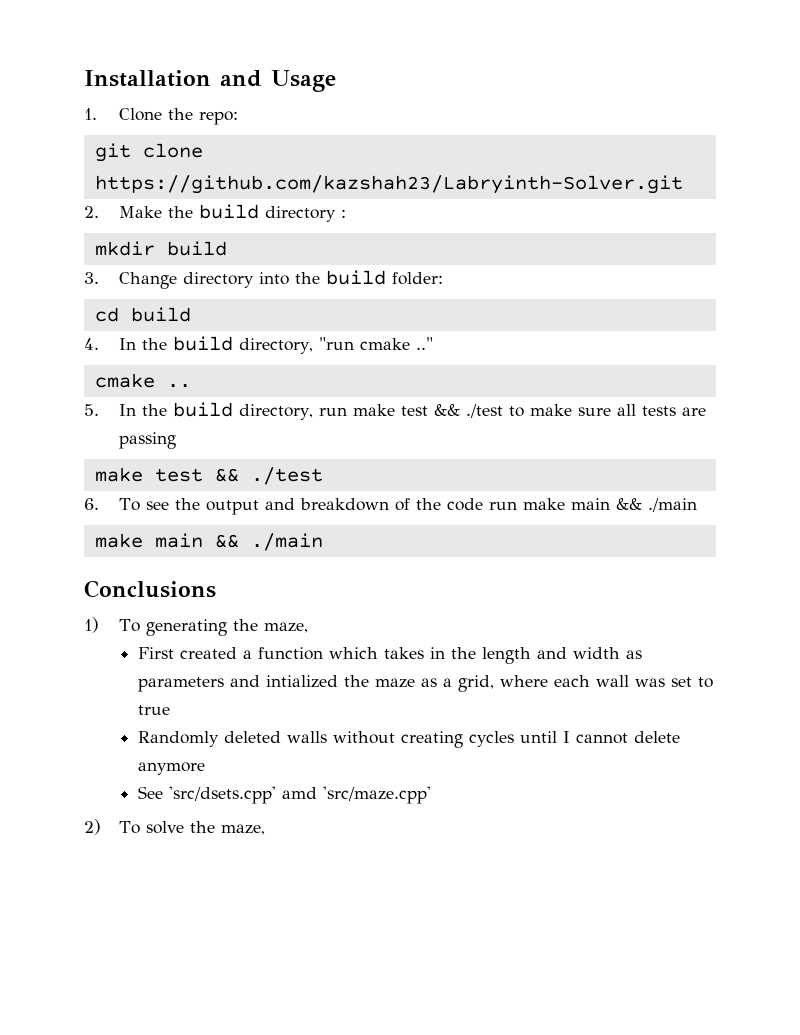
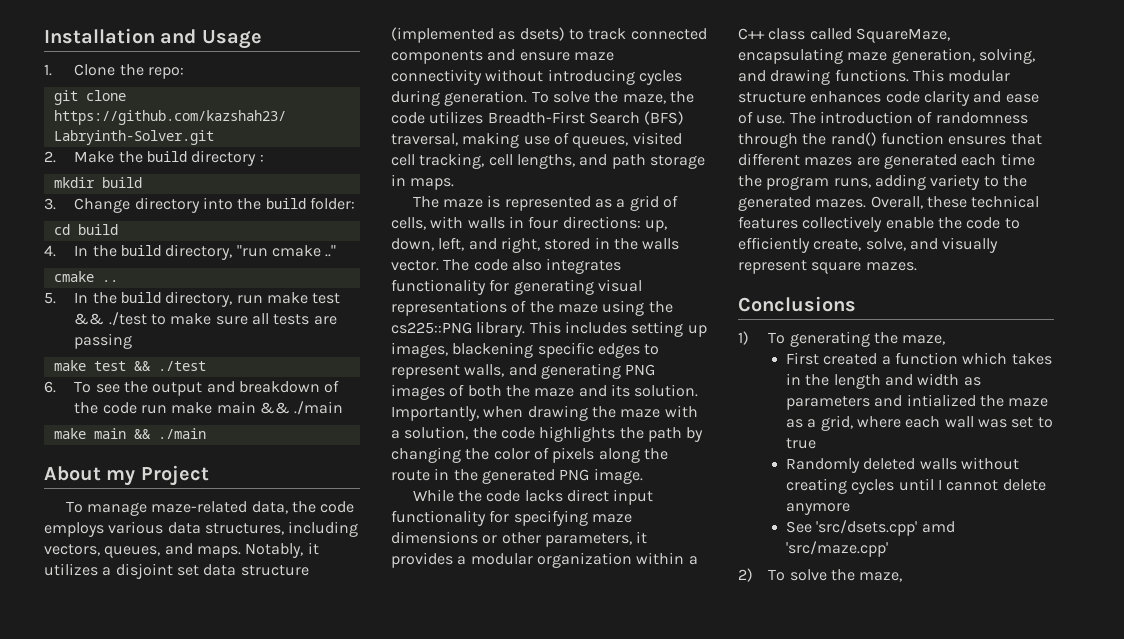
+ About my Project
+ To manage maze-related data, the code employs various data structures, including vectors, queues, and maps. Notably, it utilizes a disjoint set data structure (implemented as dsets) to track connected components and ensure maze connectivity without introducing cycles during generation. To solve the maze, the code utilizes Breadth-First Search (BFS) traversal, making use of queues, visited cell tracking, cell lengths, and path storage in maps.
+ The maze is represented as a grid of cells, with walls in four directions: up, down, left, and right, stored in the walls vector. The code also integrates functionality for generating visual representations of the maze using the cs225::PNG library. This includes setting up images, blackening specific edges to represent walls, and generating PNG images of both the maze and its solution. Importantly, when drawing the maze with a solution, the code highlights the path by changing the color of pixels along the route in the generated PNG image.
+ While the code lacks direct input functionality for specifying maze dimensions or other parameters, it provides a modular organization within a C++ class called SquareMaze, encapsulating maze generation, solving, and drawing functions. This modular structure enhances code clarity and ease of use. The introduction of randomness through the rand() function ensures that different mazes are generated each time the program runs, adding variety to the generated mazes. Overall, these technical features collectively enable the code to efficiently create, solve, and visually represent square mazes.

